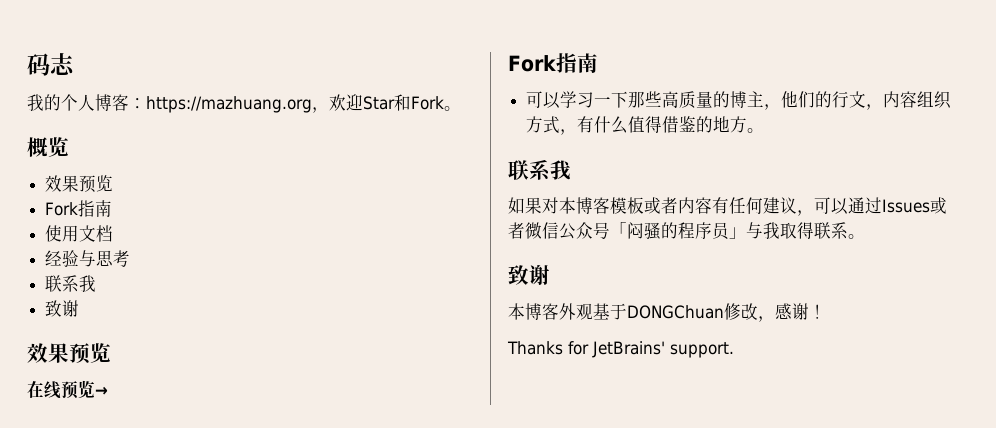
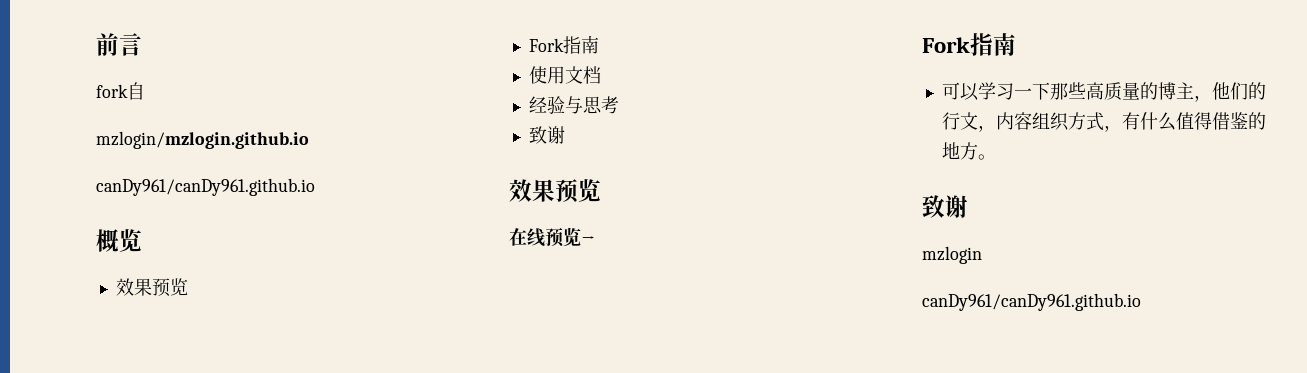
- 码志
- 我的个人博客：https://mazhuang.org，欢迎Star和Fork。
+ 前言
+ fork自
+ mzlogin/mzlogin.github.io
+ canDy961/canDy961.github.io
  经验与思考
- 联系我
  可以学习一下那些高质量的博主，他们的行文，内容组织方式，有什么值得借鉴的地方。
- 联系我
- 如果对本博客模板或者内容有任何建议，可以通过Issues或者微信公众号「闷骚的程序员」与我取得联系。
  致谢
- 本博客外观基于DONGChuan修改，感谢！
- Thanks for JetBrains' support.
+ mzlogin
+ canDy961/canDy961.github.io

